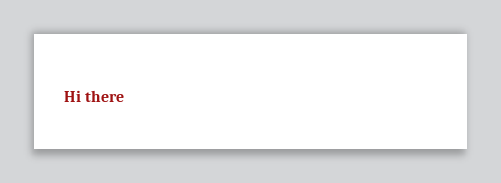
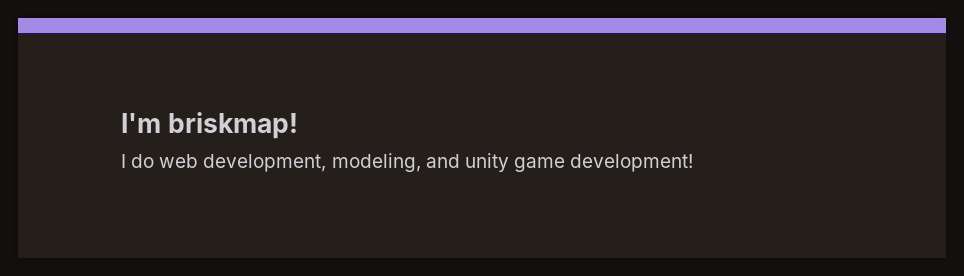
- Hi there
+ I'm briskmap!
+ I do web development, modeling, and unity game development!

